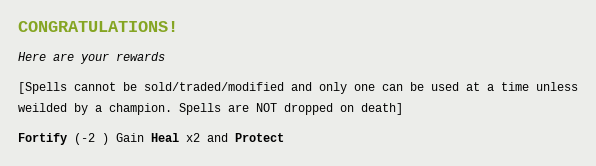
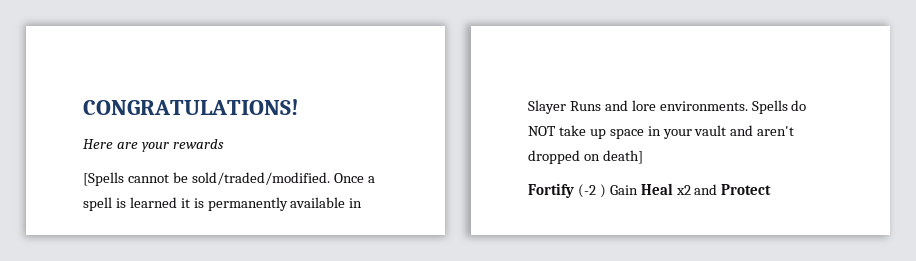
- [Spells cannot be sold/traded/modified and only one can be used at a time unless weilded by a champion. Spells are NOT dropped on death]
+ [Spells cannot be sold/traded/modified. Once a spell is learned it is permanently available in Slayer Runs and lore environments. Spells do NOT take up space in your vault and aren't dropped on death]

